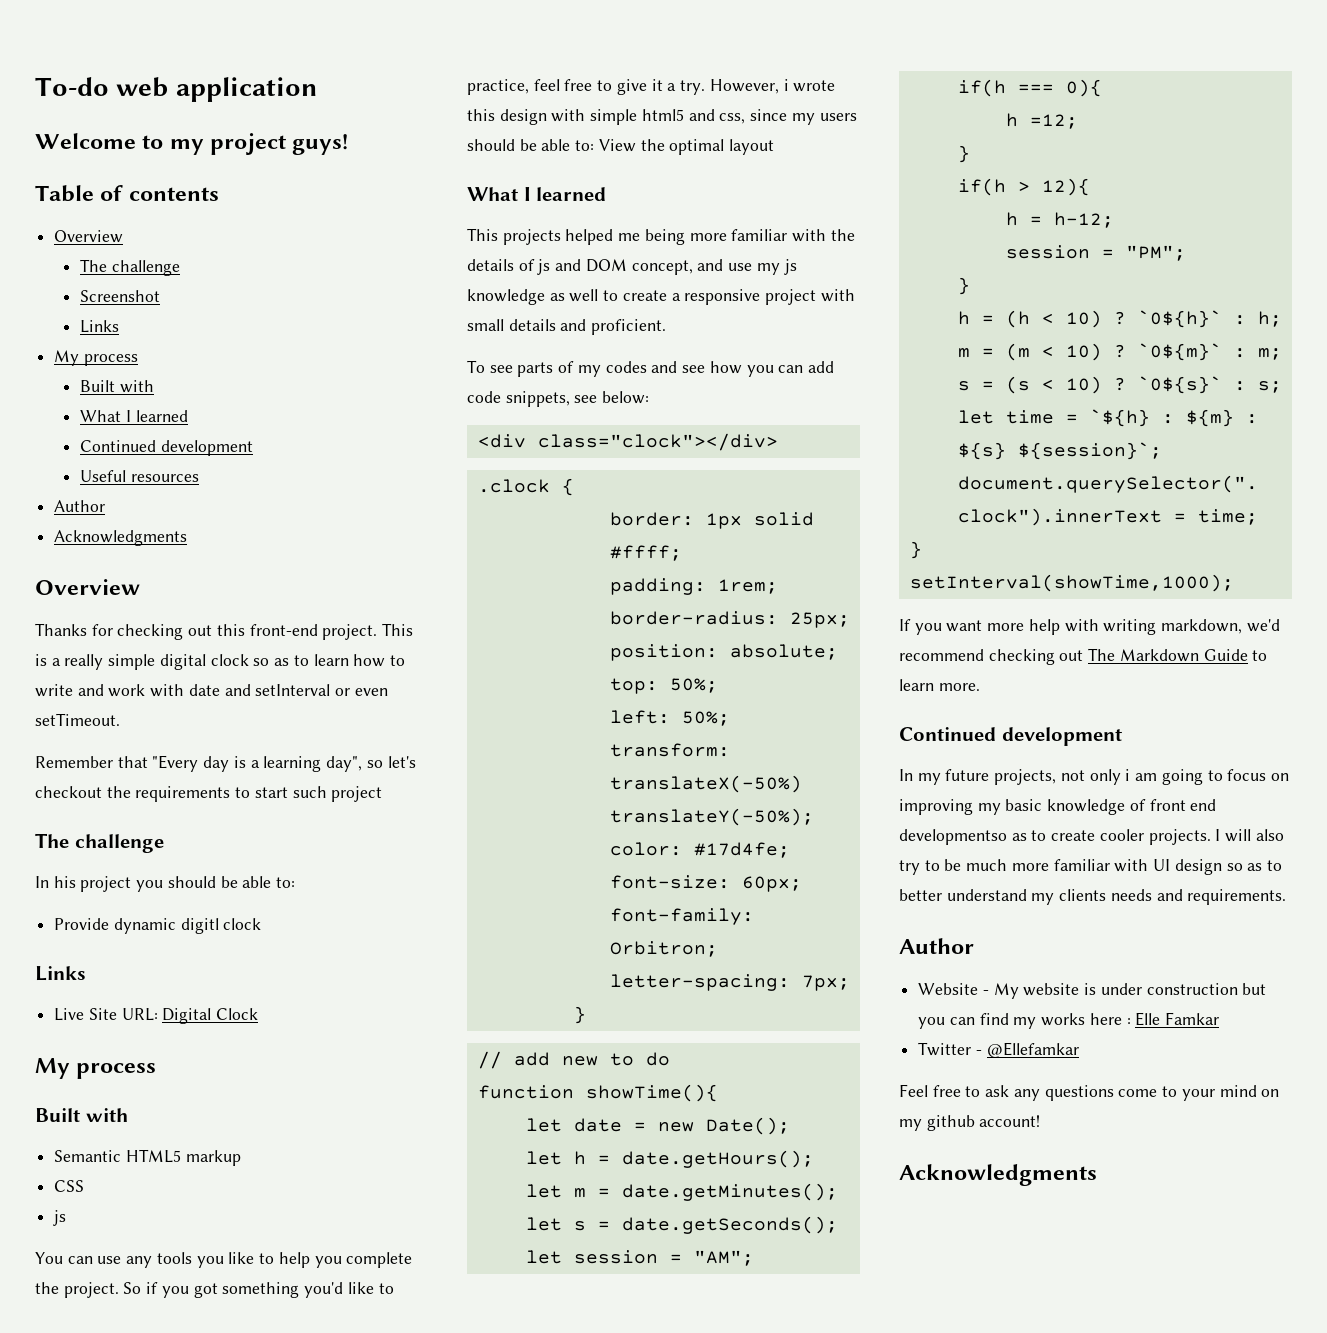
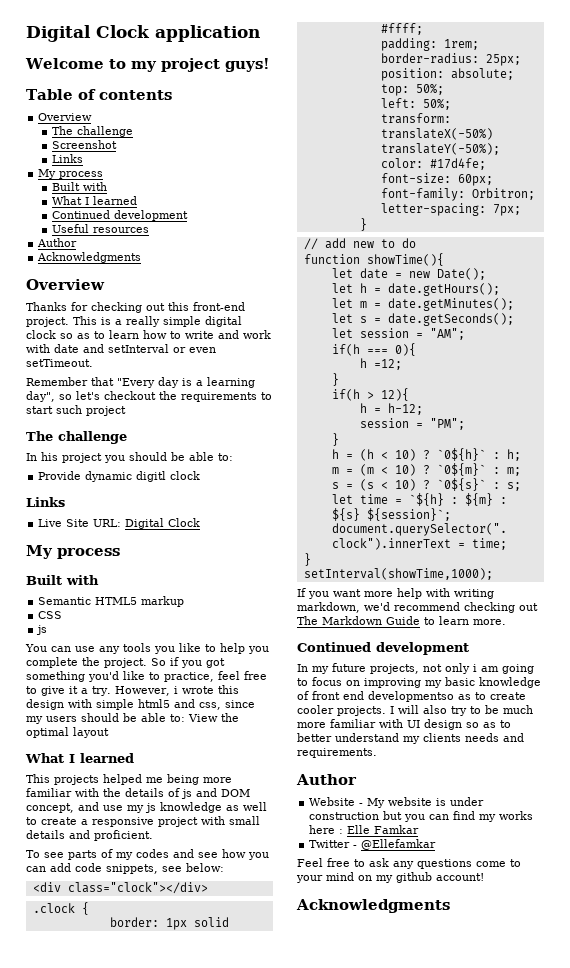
- To-do web application
+ Digital Clock application

